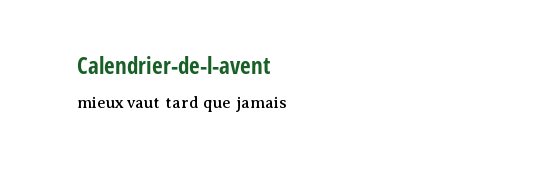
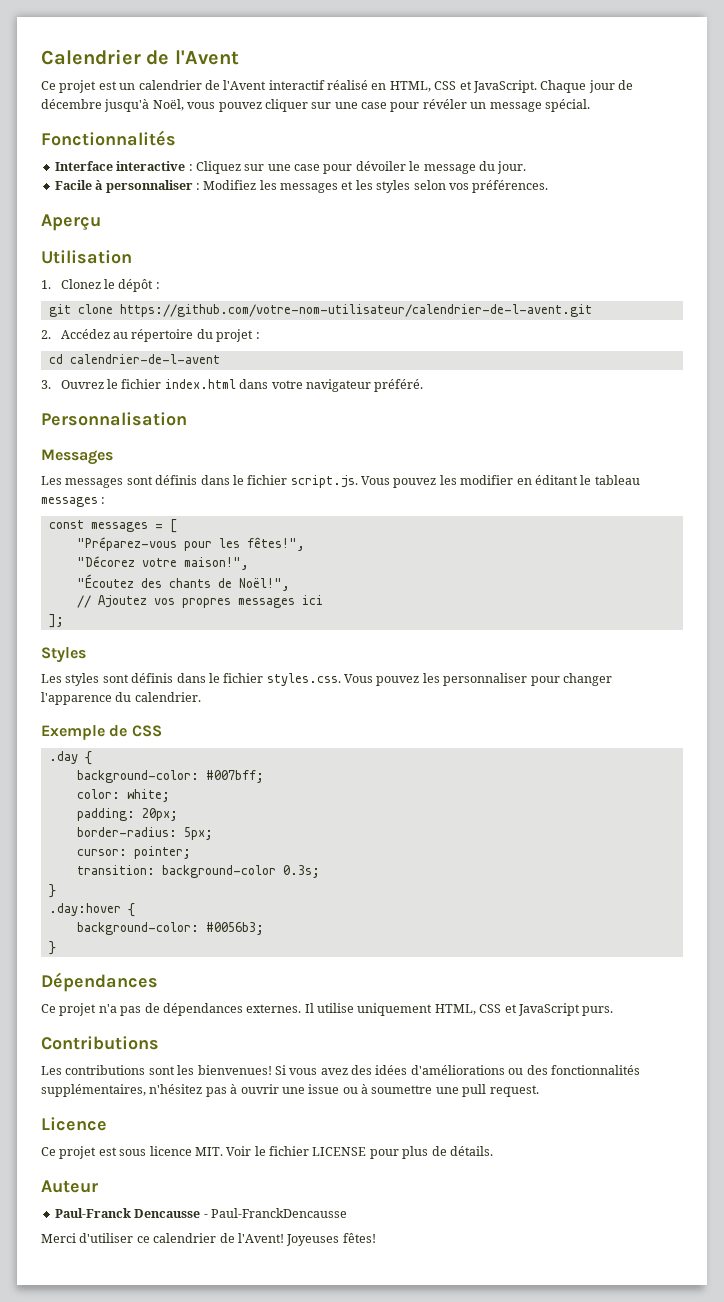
- Calendrier-de-l-avent
- mieux vaut tard que jamais
+ Calendrier de l'Avent
+ Ce projet est un calendrier de l'Avent interactif réalisé en HTML, CSS et JavaScript. Chaque jour de décembre jusqu'à Noël, vous pouvez cliquer sur une case pour révéler un message spécial.
+ Fonctionnalités
+ Interface interactive : Cliquez sur une case pour dévoiler le message du jour.
+ Facile à personnaliser : Modifiez les messages et les styles selon vos préférences.
+ Aperçu
+ Utilisation
+ 1. Clonez le dépôt :
+ git clone https://github.com/votre-nom-utilisateur/calendrier-de-l-avent.git
+ 2. Accédez au répertoire du projet :
+ cd calendrier-de-l-avent
+ 3. Ouvrez le fichier index.html dans votre navigateur préféré.
+ Personnalisation
+ Messages
+ Les messages sont définis dans le fichier script.js. Vous pouvez les modifier en éditant le tableau messages :
+ const messages = [
+ "Préparez-vous pour les fêtes!",
+ "Décorez votre maison!",
+ "Écoutez des chants de Noël!",
+ // Ajoutez vos propres messages ici
+ ];
+ Styles
+ Les styles sont définis dans le fichier styles.css. Vous pouvez les personnaliser pour changer l'apparence du calendrier.
+ Exemple de CSS
+ .day {
+ background-color: #007bff;
+ color: white;
+ padding: 20px;
+ border-radius: 5px;
+ cursor: pointer;
+ transition: background-color 0.3s;
+ }
+ .day:hover {
+ background-color: #0056b3;
+ }
+ Dépendances
+ Ce projet n'a pas de dépendances externes. Il utilise uniquement HTML, CSS et JavaScript purs.
+ Contributions
+ Les contributions sont les bienvenues! Si vous avez des idées d'améliorations ou des fonctionnalités supplémentaires, n'hésitez pas à ouvrir une issue ou à soumettre une pull request.
+ Licence
+ Ce projet est sous licence MIT. Voir le fichier LICENSE pour plus de détails.
+ Auteur
+ Paul-Franck Dencausse - Paul-FranckDencausse
+ Merci d'utiliser ce calendrier de l'Avent! Joyeuses fêtes!

